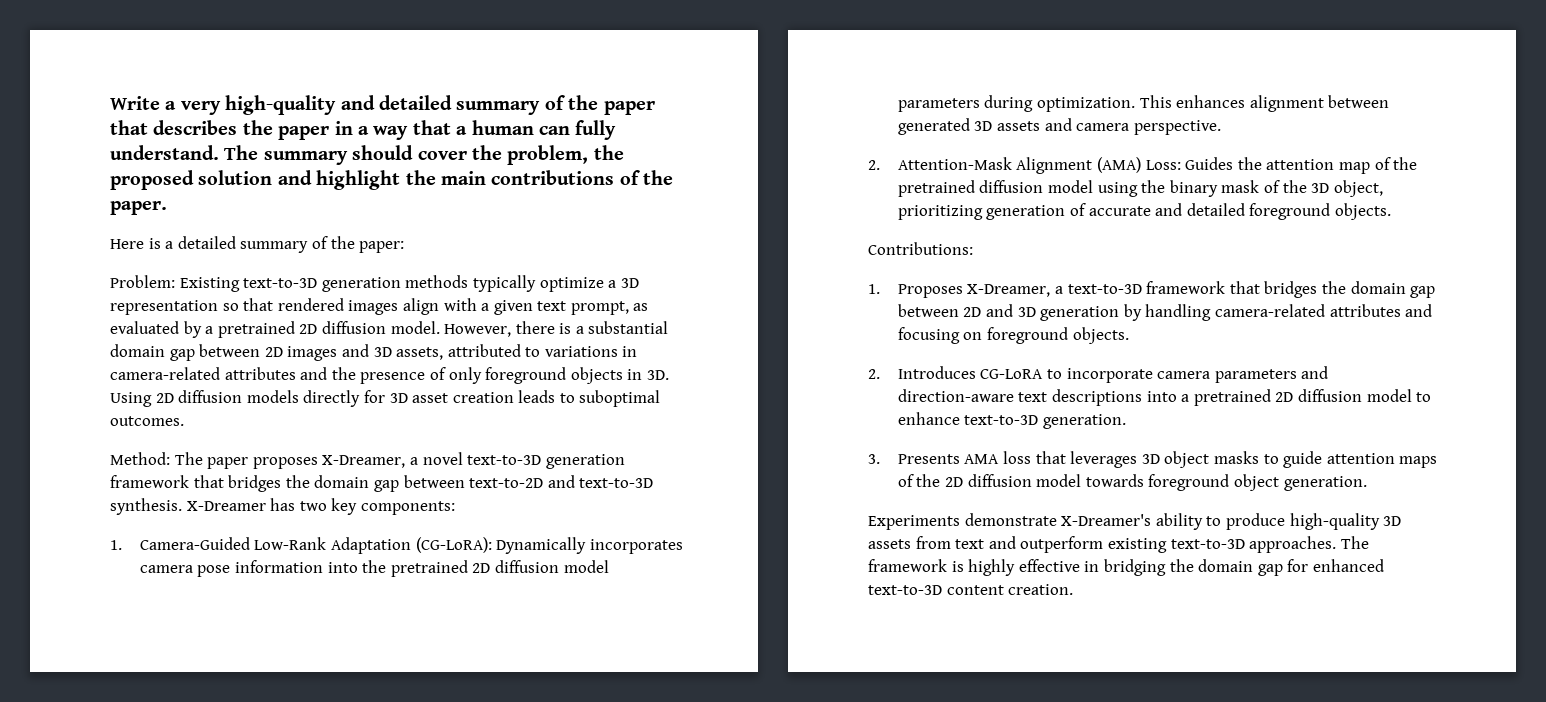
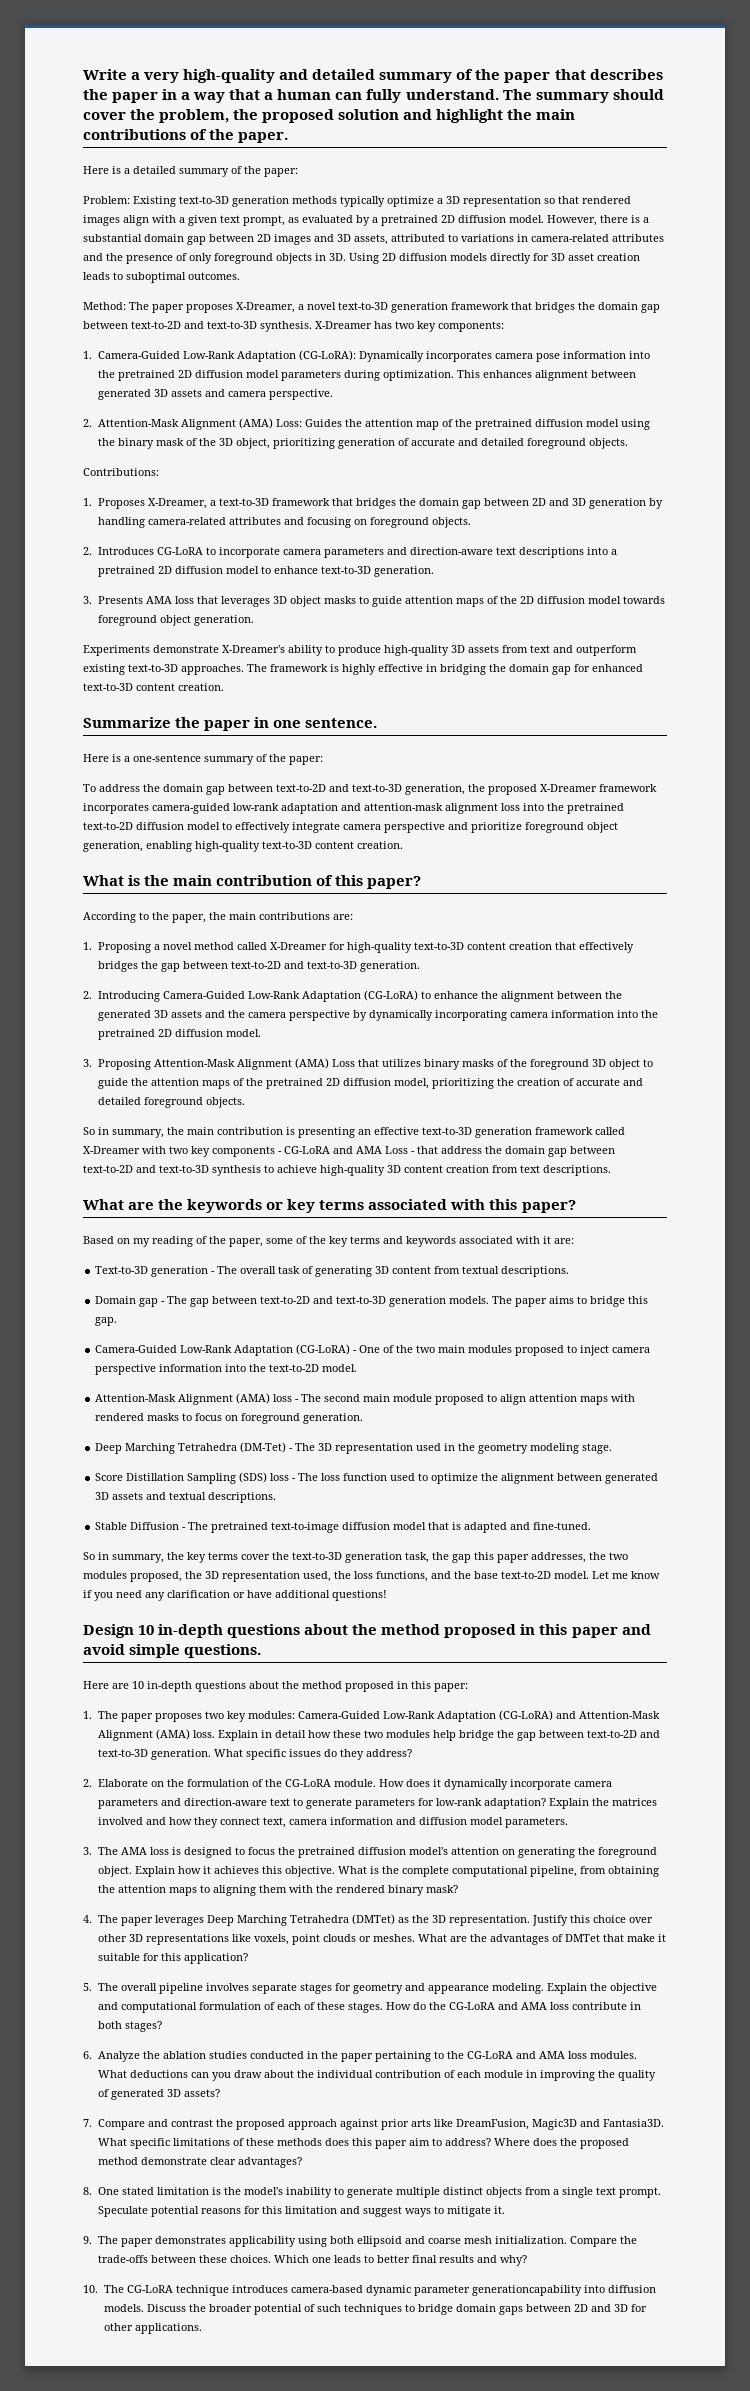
+ Summarize the paper in one sentence.
+ Here is a one-sentence summary of the paper:
+ To address the domain gap between text-to-2D and text-to-3D generation, the proposed X-Dreamer framework incorporates camera-guided low-rank adaptation and attention-mask alignment loss into the pretrained text-to-2D diffusion model to effectively integrate camera perspective and prioritize foreground object generation, enabling high-quality text-to-3D content creation.
+ What is the main contribution of this paper?
+ According to the paper, the main contributions are:
+ 1. Proposing a novel method called X-Dreamer for high-quality text-to-3D content creation that effectively bridges the gap between text-to-2D and text-to-3D generation.
+ 2. Introducing Camera-Guided Low-Rank Adaptation (CG-LoRA) to enhance the alignment between the generated 3D assets and the camera perspective by dynamically incorporating camera information into the pretrained 2D diffusion model.
+ 3. Proposing Attention-Mask Alignment (AMA) Loss that utilizes binary masks of the foreground 3D object to guide the attention maps of the pretrained 2D diffusion model, prioritizing the creation of accurate and detailed foreground objects.
+ So in summary, the main contribution is presenting an effective text-to-3D generation framework called X-Dreamer with two key components - CG-LoRA and AMA Loss - that address the domain gap between text-to-2D and text-to-3D synthesis to achieve high-quality 3D content creation from text descriptions.
+ What are the keywords or key terms associated with this paper?
+ Based on my reading of the paper, some of the key terms and keywords associated with it are:
+ Text-to-3D generation - The overall task of generating 3D content from textual descriptions.
+ Domain gap - The gap between text-to-2D and text-to-3D generation models. The paper aims to bridge this gap.
+ Camera-Guided Low-Rank Adaptation (CG-LoRA) - One of the two main modules proposed to inject camera perspective information into the text-to-2D model.
+ Attention-Mask Alignment (AMA) loss - The second main module proposed to align attention maps with rendered masks to focus on foreground generation.
+ Deep Marching Tetrahedra (DM-Tet) - The 3D representation used in the geometry modeling stage.
+ Score Distillation Sampling (SDS) loss - The loss function used to optimize the alignment between generated 3D assets and textual descriptions.
+ Stable Diffusion - The pretrained text-to-image diffusion model that is adapted and fine-tuned.
+ So in summary, the key terms cover the text-to-3D generation task, the gap this paper addresses, the two modules proposed, the 3D representation used, the loss functions, and the base text-to-2D model. Let me know if you need any clarification or have additional questions!
+ Design 10 in-depth questions about the method proposed in this paper and avoid simple questions.
+ Here are 10 in-depth questions about the method proposed in this paper:
+ 1. The paper proposes two key modules: Camera-Guided Low-Rank Adaptation (CG-LoRA) and Attention-Mask Alignment (AMA) loss. Explain in detail how these two modules help bridge the gap between text-to-2D and text-to-3D generation. What specific issues do they address?
+ 2. Elaborate on the formulation of the CG-LoRA module. How does it dynamically incorporate camera parameters and direction-aware text to generate parameters for low-rank adaptation? Explain the matrices involved and how they connect text, camera information and diffusion model parameters.
+ 3. The AMA loss is designed to focus the pretrained diffusion model's attention on generating the foreground object. Explain how it achieves this objective. What is the complete computational pipeline, from obtaining the attention maps to aligning them with the rendered binary mask?
+ 4. The paper leverages Deep Marching Tetrahedra (DMTet) as the 3D representation. Justify this choice over other 3D representations like voxels, point clouds or meshes. What are the advantages of DMTet that make it suitable for this application?
+ 5. The overall pipeline involves separate stages for geometry and appearance modeling. Explain the objective and computational formulation of each of these stages. How do the CG-LoRA and AMA loss contribute in both stages?
+ 6. Analyze the ablation studies conducted in the paper pertaining to the CG-LoRA and AMA loss modules. What deductions can you draw about the individual contribution of each module in improving the quality of generated 3D assets?
+ 7. Compare and contrast the proposed approach against prior arts like DreamFusion, Magic3D and Fantasia3D. What specific limitations of these methods does this paper aim to address? Where does the proposed method demonstrate clear advantages?
+ 8. One stated limitation is the model's inability to generate multiple distinct objects from a single text prompt. Speculate potential reasons for this limitation and suggest ways to mitigate it.
+ 9. The paper demonstrates applicability using both ellipsoid and coarse mesh initialization. Compare the trade-offs between these choices. Which one leads to better final results and why?
+ 10. The CG-LoRA technique introduces camera-based dynamic parameter generationcapability into diffusion models. Discuss the broader potential of such techniques to bridge domain gaps between 2D and 3D for other applications.

